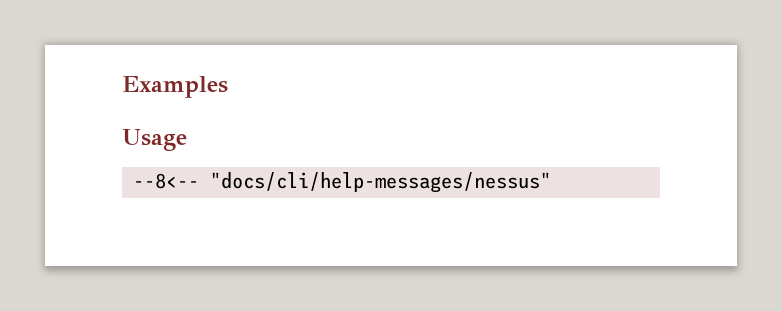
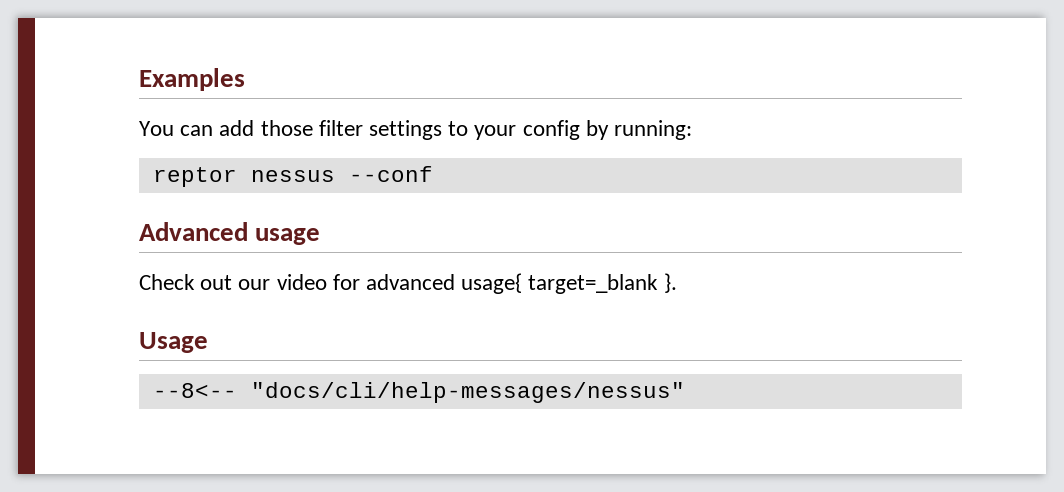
+ You can add those filter settings to your config by running:
+ reptor nessus --conf
+ Advanced usage
+ Check out our video for advanced usage{ target=_blank }.

